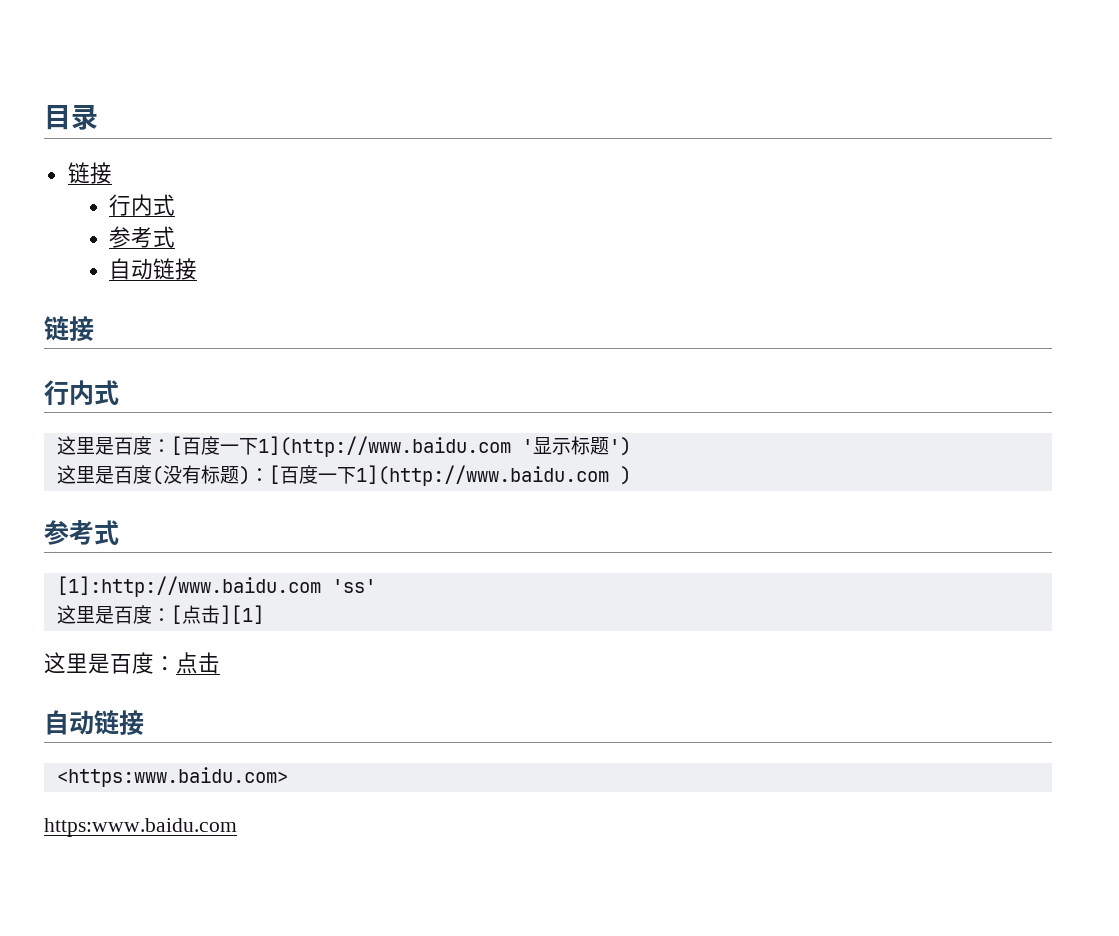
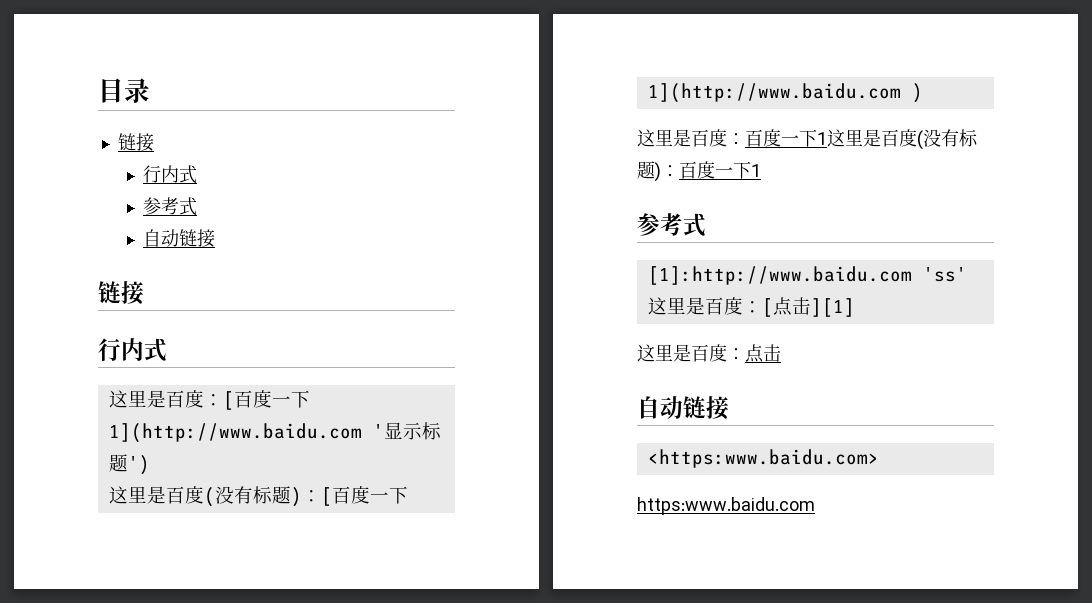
+ 这里是百度：百度一下1这里是百度(没有标题)：百度一下1

